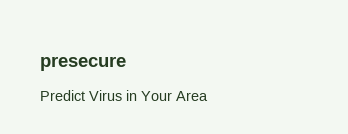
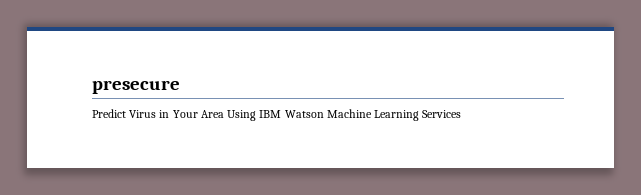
- Predict Virus in Your Area
+ Predict Virus in Your Area Using IBM Watson Machine Learning Services

